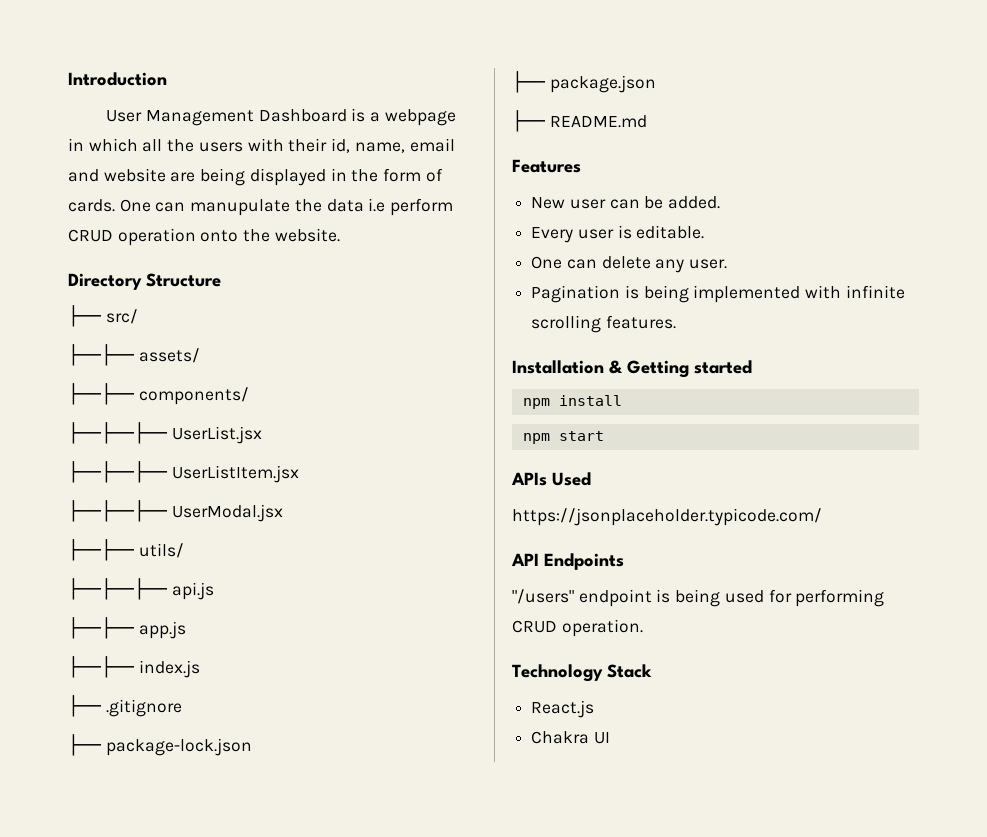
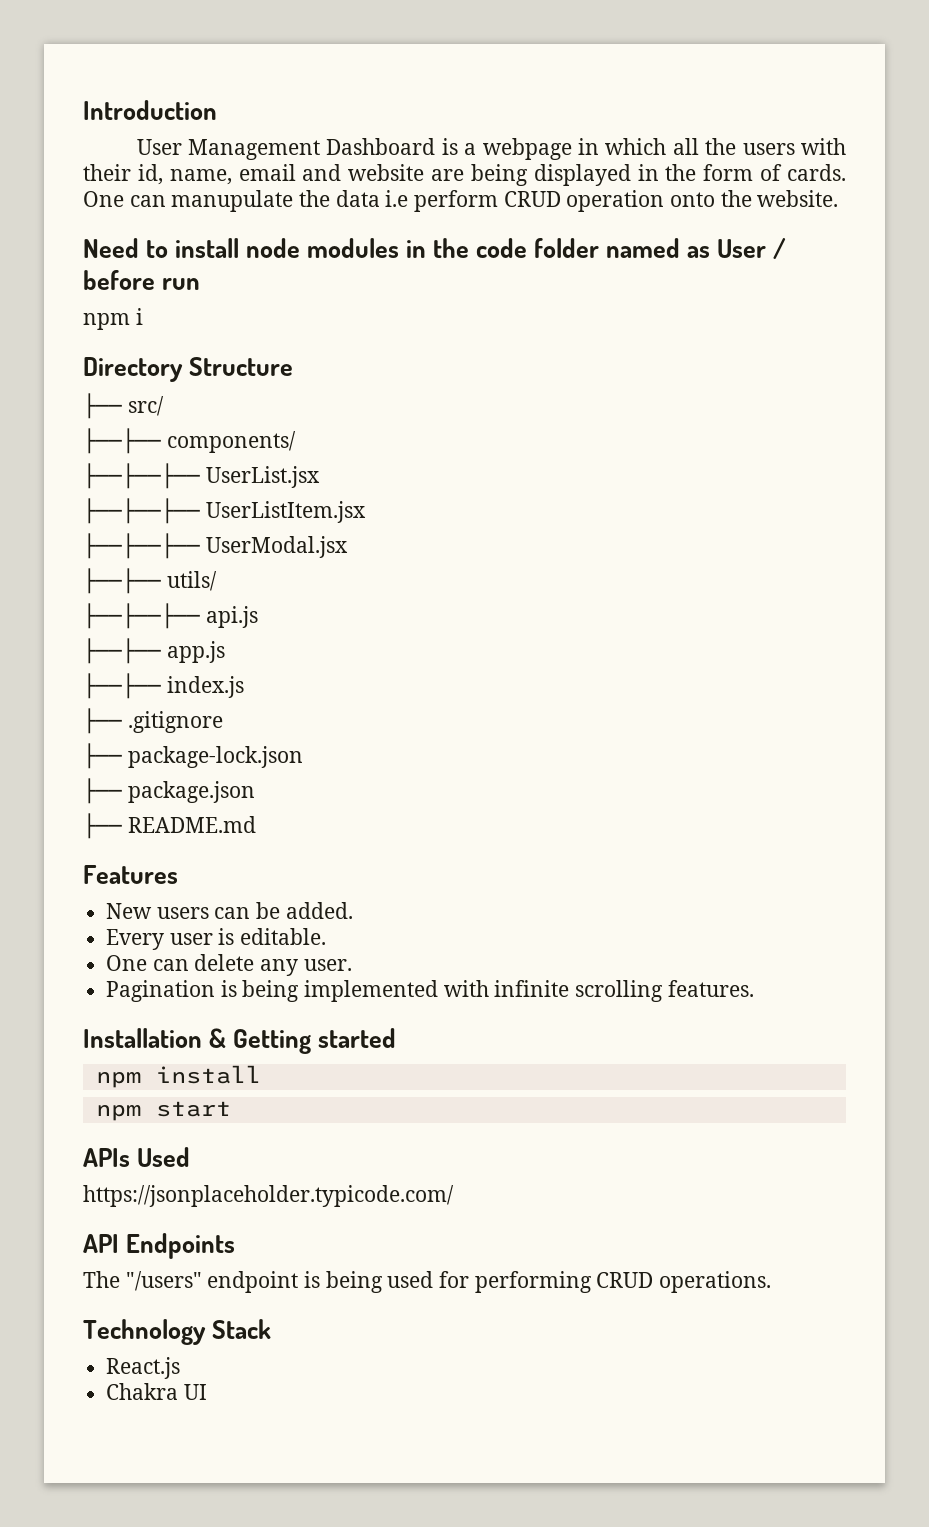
+ Need to install node modules in the code folder named as User / before run
+ npm i
- ├──├── assets/
- New user can be added.
+ New users can be added.
- "/users" endpoint is being used for performing CRUD operation.
+ The "/users" endpoint is being used for performing CRUD operations.

